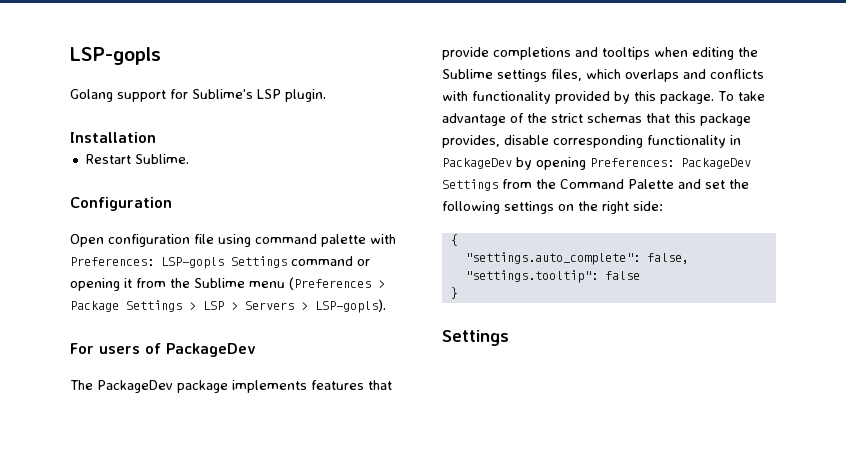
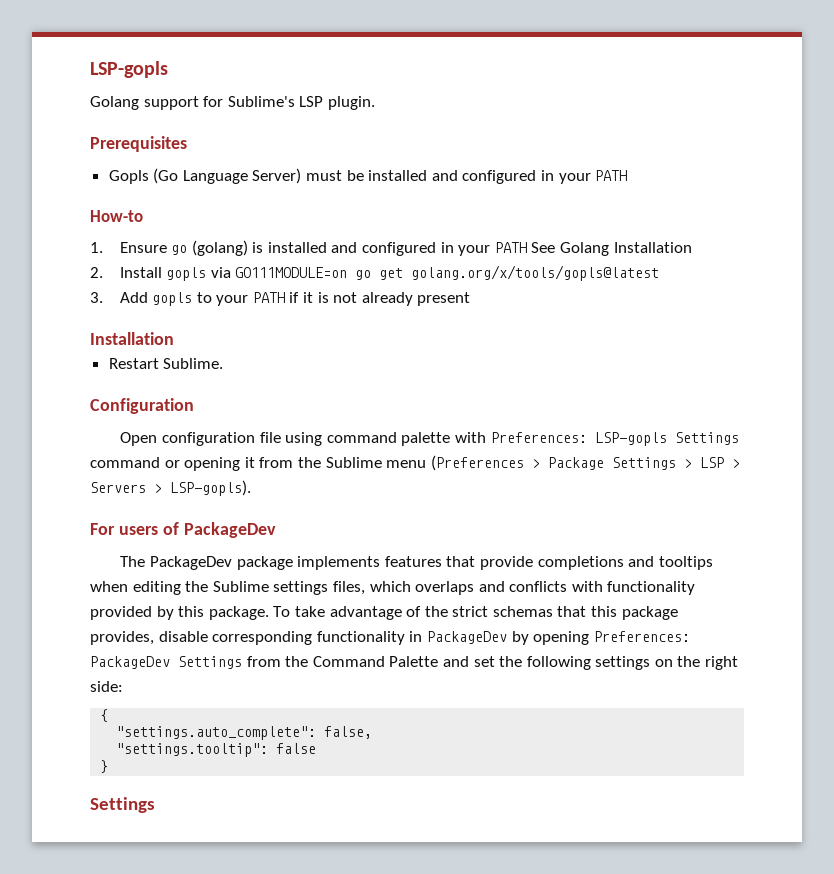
+ Prerequisites
+ Gopls (Go Language Server) must be installed and configured in your PATH
+ How-to
+ 1. Ensure go (golang) is installed and configured in your PATH See Golang Installation
+ 2. Install gopls via GO111MODULE=on go get golang.org/x/tools/gopls@latest
+ 3. Add gopls to your PATH if it is not already present

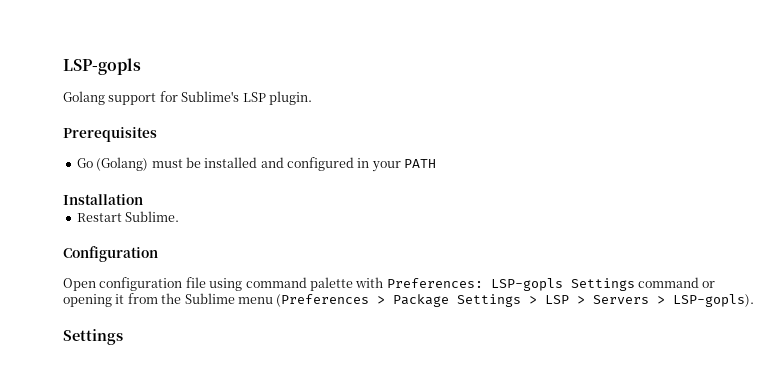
- Gopls (Go Language Server) must be installed and configured in your PATH
+ Go (Golang) must be installed and configured in your PATH
- How-to
- 1. Ensure go (golang) is installed and configured in your PATH See Golang Installation
- 2. Install gopls via GO111MODULE=on go get golang.org/x/tools/gopls@latest
- 3. Add gopls to your PATH if it is not already present
- For users of PackageDev
- The PackageDev package implements features that provide completions and tooltips when editing the Sublime settings files, which overlaps and conflicts with functionality provided by this package. To take advantage of the strict schemas that this package provides, disable corresponding functionality in PackageDev by opening Preferences: PackageDev Settings from the Command Palette and set the following settings on the right side:
- {
- "settings.auto_complete": false,
- "settings.tooltip": false
- }

